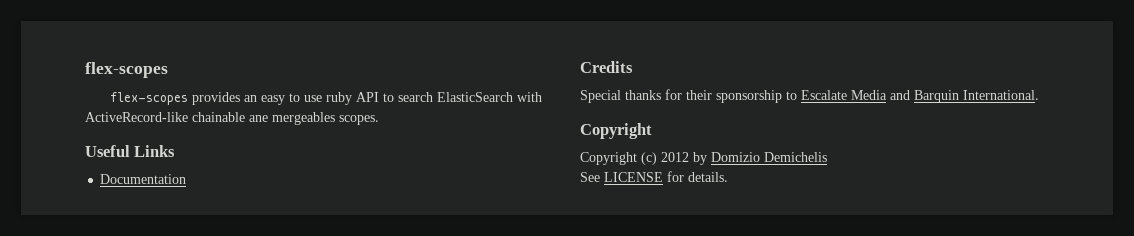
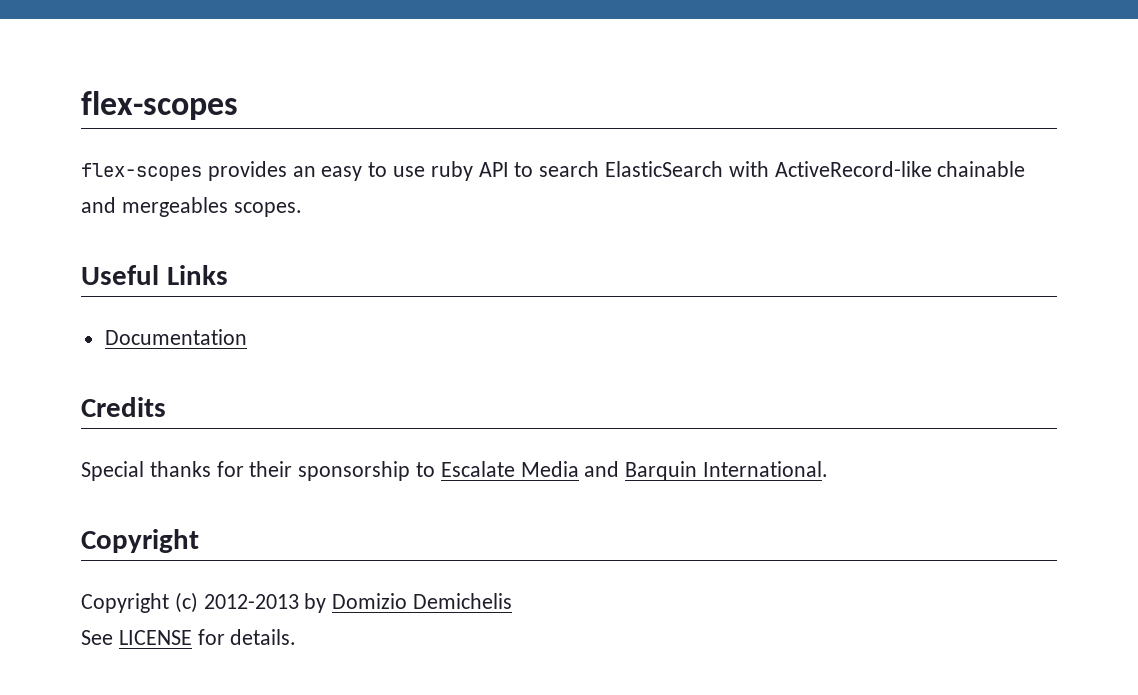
- flex-scopes provides an easy to use ruby API to search ElasticSearch with ActiveRecord-like chainable ane mergeables scopes.
+ flex-scopes provides an easy to use ruby API to search ElasticSearch with ActiveRecord-like chainable and mergeables scopes.
- Copyright (c) 2012 by Domizio Demichelis
+ Copyright (c) 2012-2013 by Domizio Demichelis

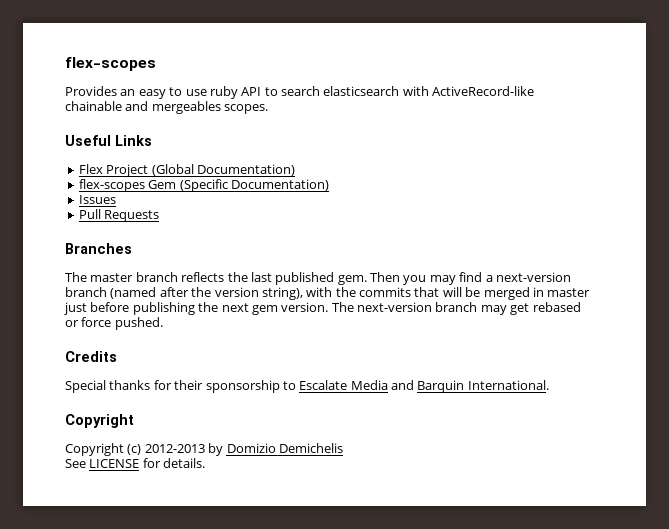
- flex-scopes provides an easy to use ruby API to search ElasticSearch with ActiveRecord-like chainable and mergeables scopes.
+ Provides an easy to use ruby API to search elasticsearch with ActiveRecord-like chainable and mergeables scopes.
- Documentation
+ Flex Project (Global Documentation)
+ flex-scopes Gem (Specific Documentation)
+ Issues
+ Pull Requests
+ Branches
+ The master branch reflects the last published gem. Then you may find a next-version branch (named after the version string), with the commits that will be merged in master just before publishing the next gem version. The next-version branch may get rebased or force pushed.

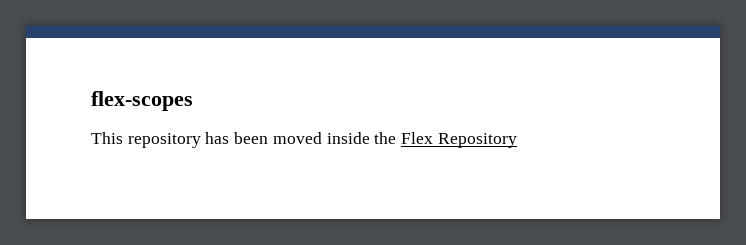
- Provides an easy to use ruby API to search elasticsearch with ActiveRecord-like chainable and mergeables scopes.
- Useful Links
- Flex Project (Global Documentation)
- flex-scopes Gem (Specific Documentation)
- Issues
- Pull Requests
- Branches
- The master branch reflects the last published gem. Then you may find a next-version branch (named after the version string), with the commits that will be merged in master just before publishing the next gem version. The next-version branch may get rebased or force pushed.
- Credits
- Special thanks for their sponsorship to Escalate Media and Barquin International.
- Copyright
- Copyright (c) 2012-2013 by Domizio Demichelis
- See LICENSE for details.
+ This repository has been moved inside the Flex Repository

